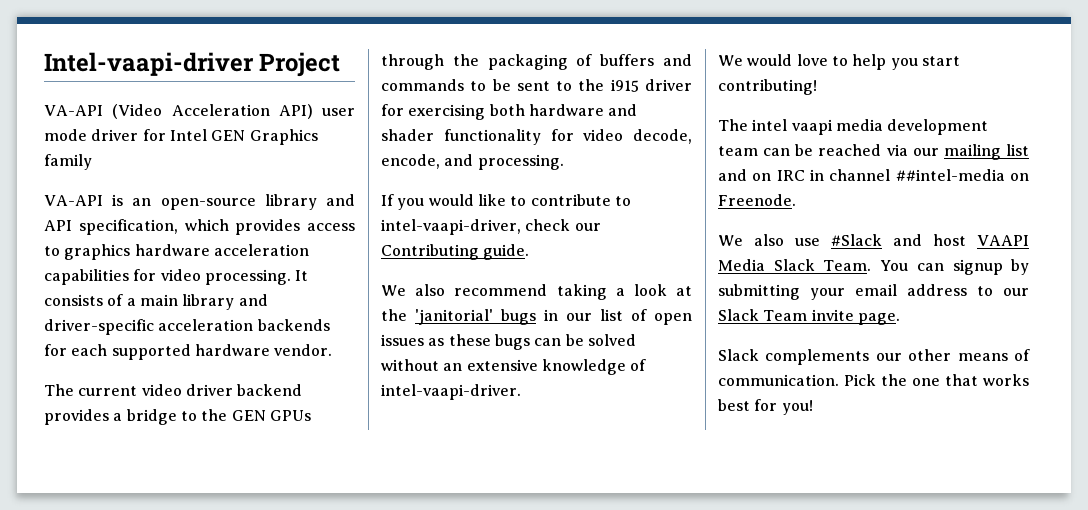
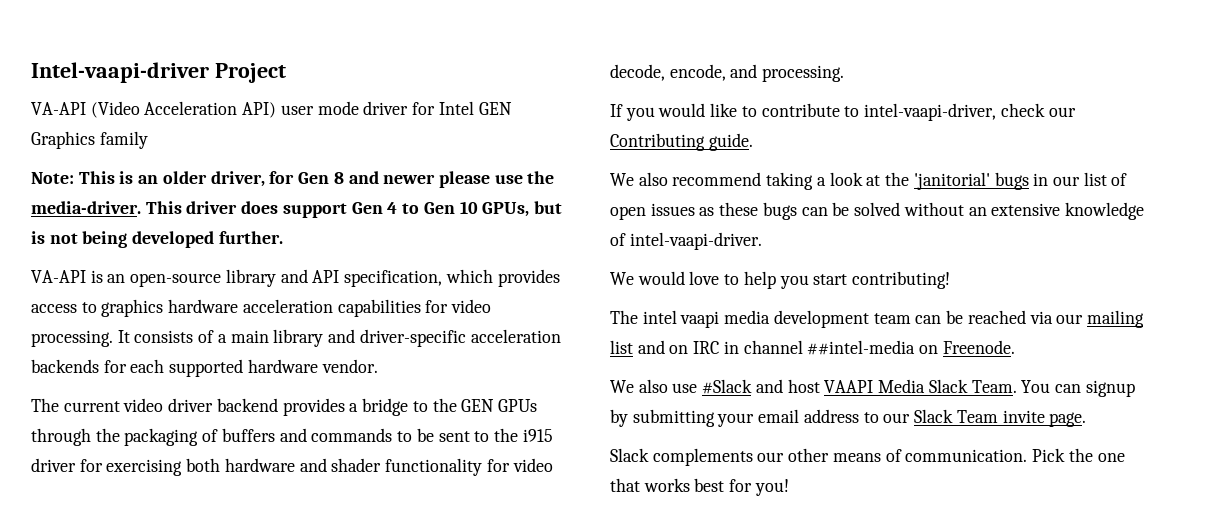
+ Note: This is an older driver, for Gen 8 and newer please use the media-driver. This driver does support Gen 4 to Gen 10 GPUs, but is not being developed further.

